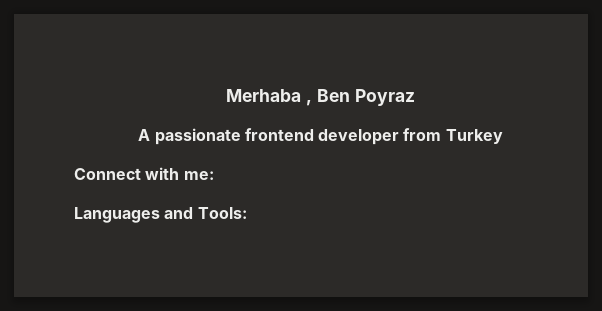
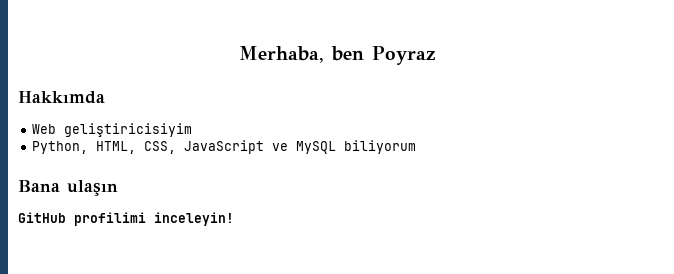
- Merhaba , Ben Poyraz
- A passionate frontend developer from Turkey
- Connect with me:
- Languages and Tools:
+ Merhaba, ben Poyraz
+ Hakkımda
+ Web geliştiricisiyim
+ Python, HTML, CSS, JavaScript ve MySQL biliyorum
+ Bana ulaşın
+ GitHub profilimi inceleyin!

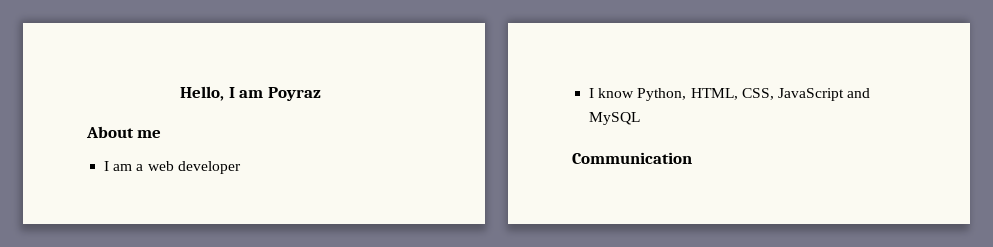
- Merhaba, ben Poyraz
- Hakkımda
- Web geliştiricisiyim
- Python, HTML, CSS, JavaScript ve MySQL biliyorum
- Bana ulaşın
- GitHub profilimi inceleyin!
+ Hello, I am Poyraz
+ About me
+ I am a web developer
+ I know Python, HTML, CSS, JavaScript and MySQL
+ Communication

